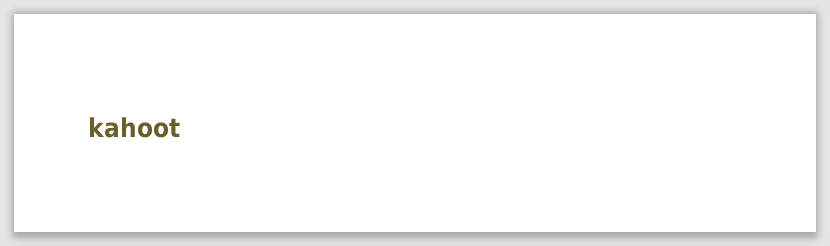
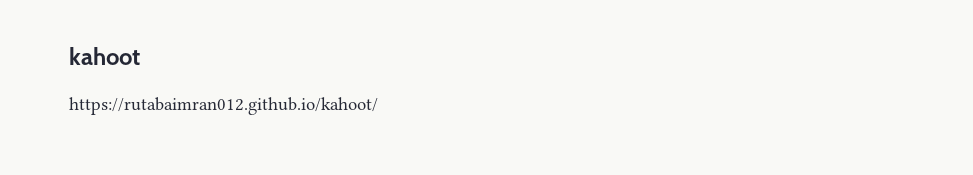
+ https://rutabaimran012.github.io/kahoot/

